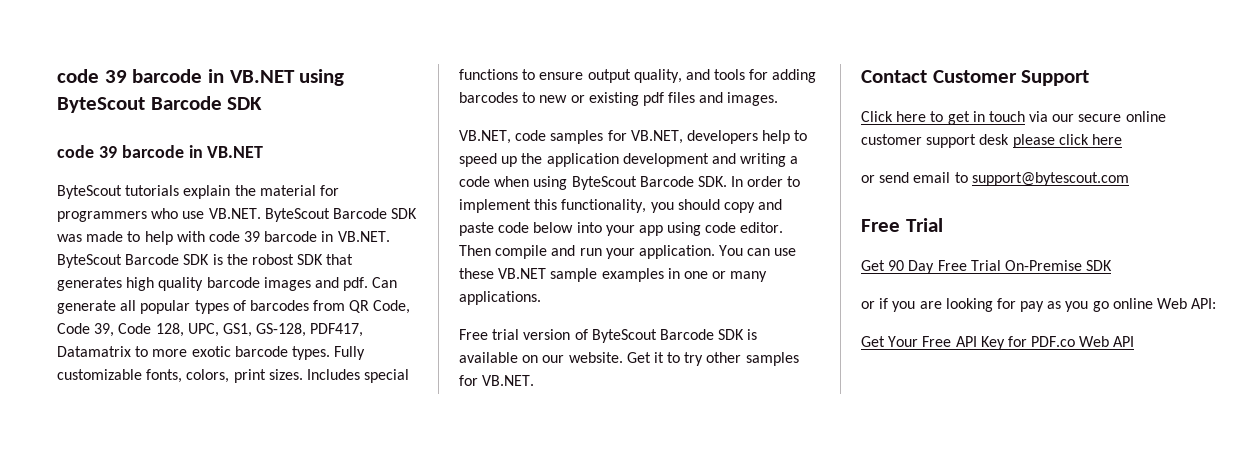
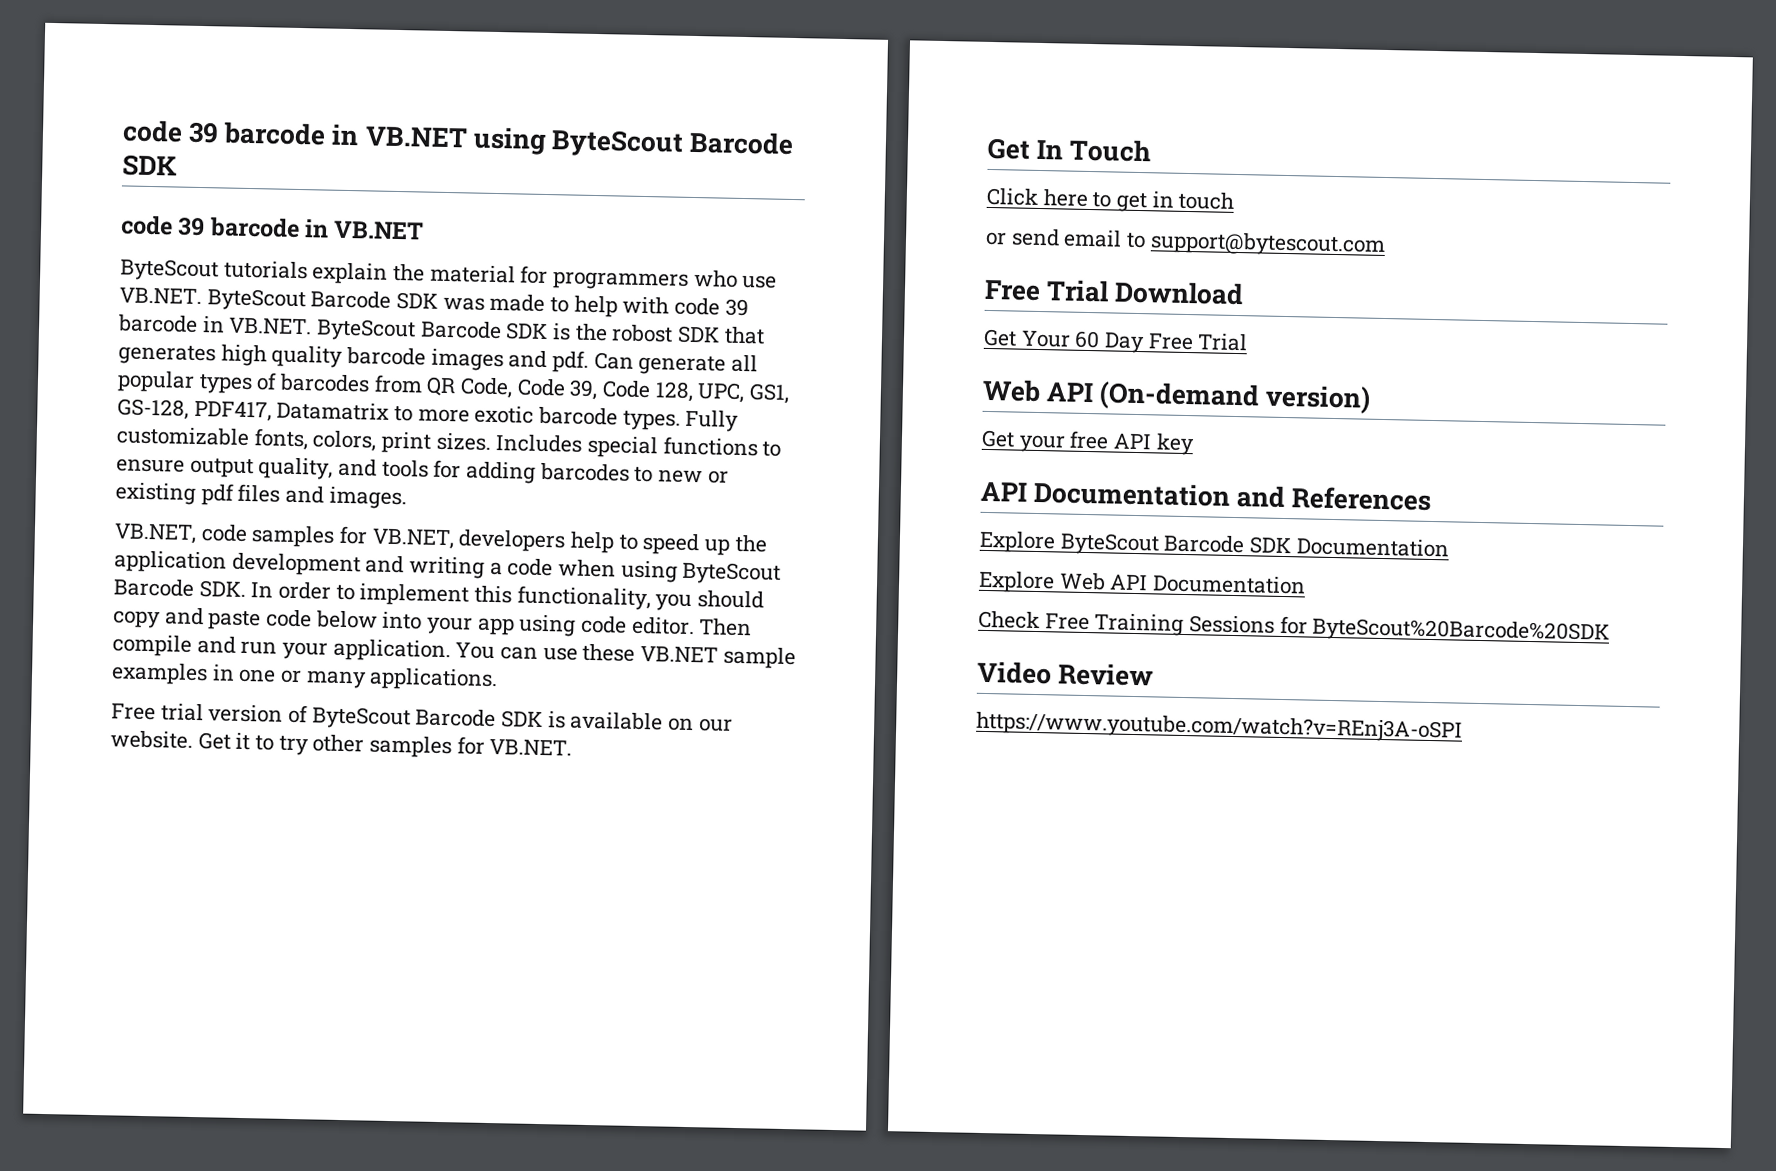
- Contact Customer Support
+ Get In Touch
- Click here to get in touch via our secure online customer support desk please click here
+ Click here to get in touch
  or send email to support@bytescout.com
- Free Trial
- Get 90 Day Free Trial On-Premise SDK
- or if you are looking for pay as you go online Web API:
- Get Your Free API Key for PDF.co Web API
+ Free Trial Download
+ Get Your 60 Day Free Trial
+ Web API (On-demand version)
+ Get your free API key
+ API Documentation and References
+ Explore ByteScout Barcode SDK Documentation
+ Explore Web API Documentation
+ Check Free Training Sessions for ByteScout%20Barcode%20SDK
+ Video Review
+ https://www.youtube.com/watch?v=REnj3A-oSPI

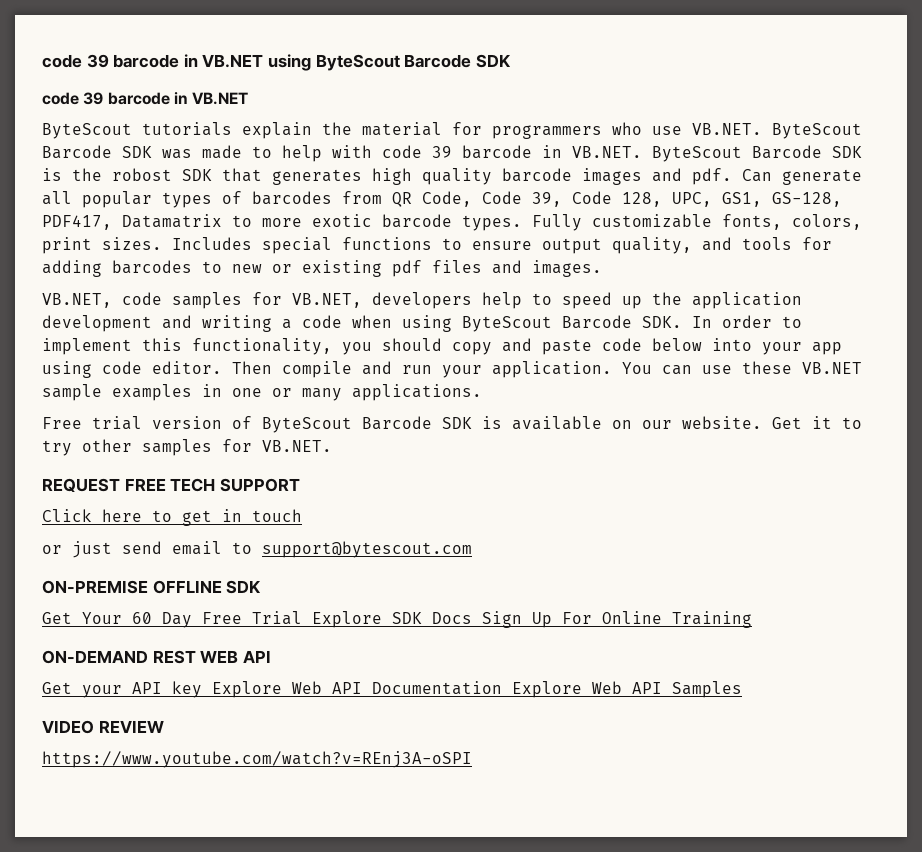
- Get In Touch
+ REQUEST FREE TECH SUPPORT
- or send email to support@bytescout.com
+ or just send email to support@bytescout.com
- Free Trial Download
+ ON-PREMISE OFFLINE SDK
- Get Your 60 Day Free Trial
- Web API (On-demand version)
+ Get Your 60 Day Free Trial Explore SDK Docs Sign Up For Online Training
+ ON-DEMAND REST WEB API
- Get your free API key
- API Documentation and References
- Explore ByteScout Barcode SDK Documentation
- Explore Web API Documentation
- Check Free Training Sessions for ByteScout%20Barcode%20SDK
- Video Review
+ Get your API key Explore Web API Documentation Explore Web API Samples
+ VIDEO REVIEW

